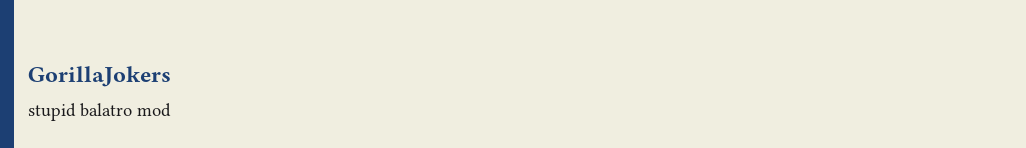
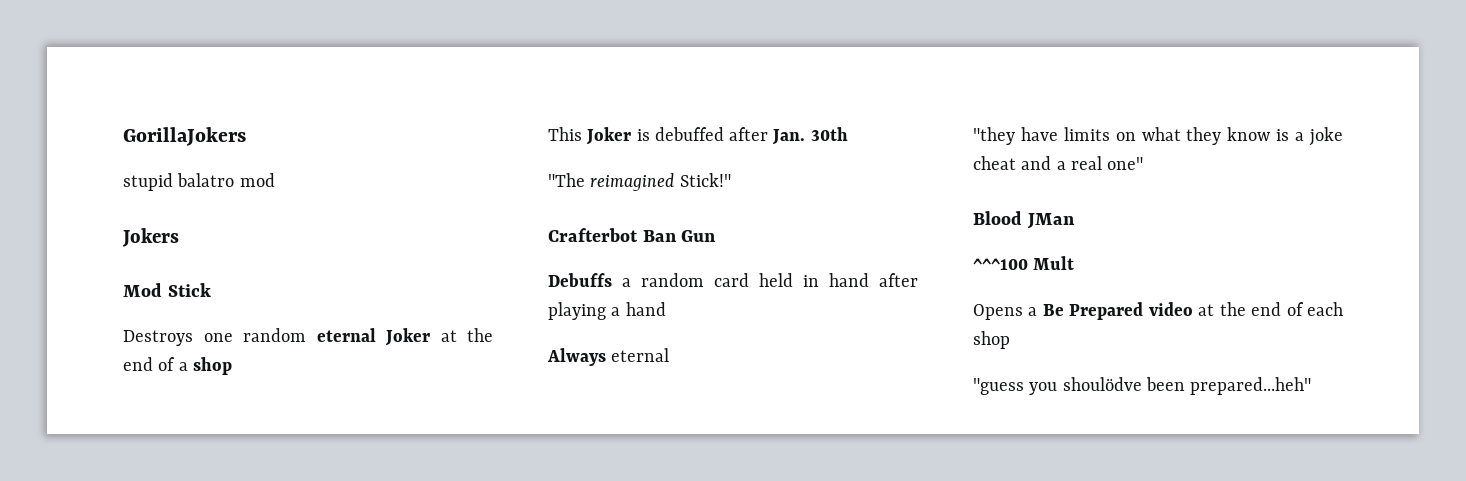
+ Jokers
+ Mod Stick
+ Destroys one random eternal Joker at the end of a shop
+ This Joker is debuffed after Jan. 30th
+ "The reimagined Stick!"
+ Crafterbot Ban Gun
+ Debuffs a random card held in hand after playing a hand
+ Always eternal
+ "they have limits on what they know is a joke cheat and a real one"
+ Blood JMan
+ ^^^100 Mult
+ Opens a Be Prepared video at the end of each shop
+ "guess you shoulödve been prepared...heh"

